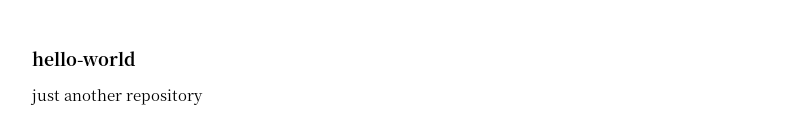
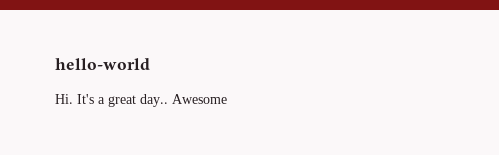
- just another repository
+ Hi. It's a great day.. Awesome

